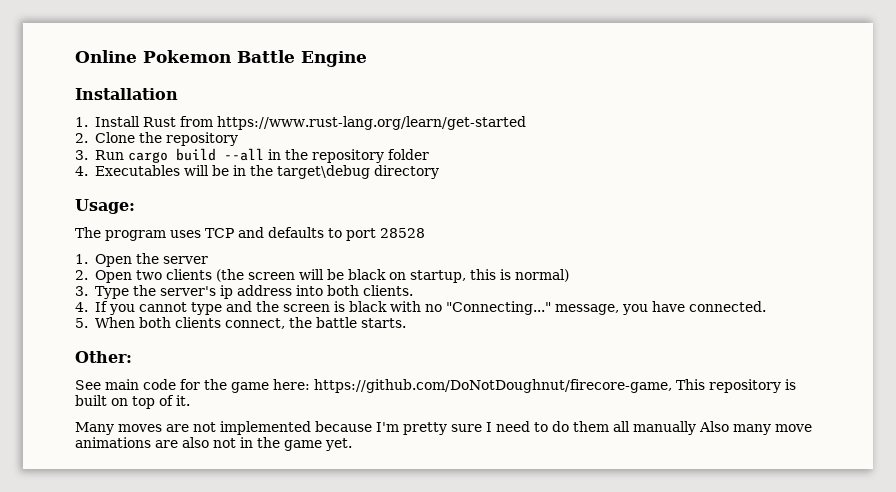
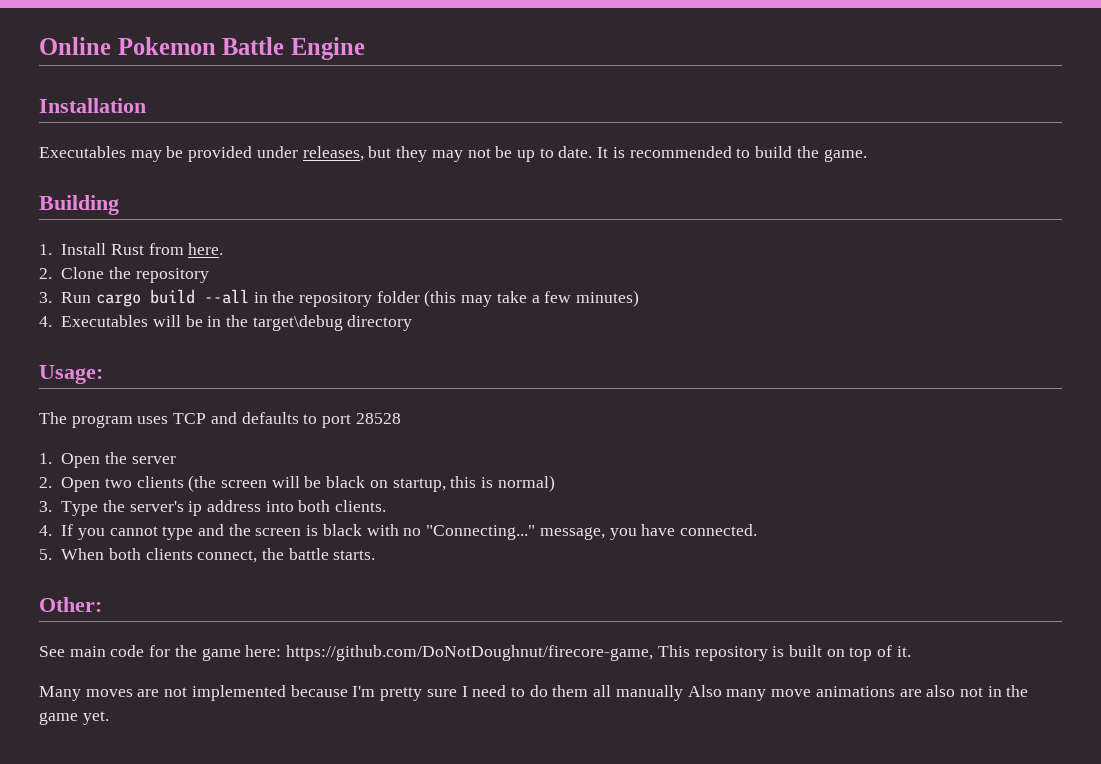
+ Executables may be provided under releases, but they may not be up to date. It is recommended to build the game.
+ Building
- 1. Install Rust from https://www.rust-lang.org/learn/get-started
+ 1. Install Rust from here.
- 3. Run cargo build --all in the repository folder
+ 3. Run cargo build --all in the repository folder (this may take a few minutes)

